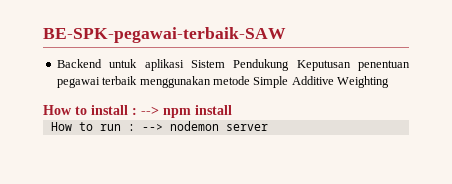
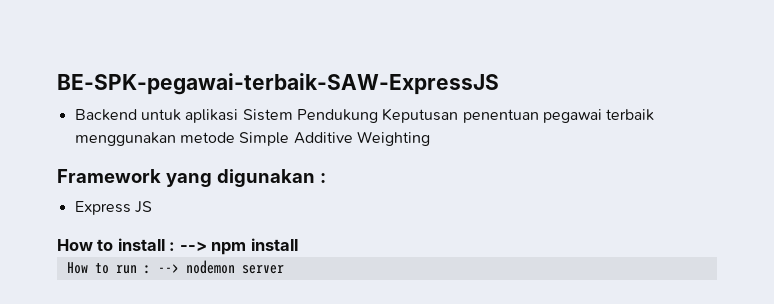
- BE-SPK-pegawai-terbaik-SAW
+ BE-SPK-pegawai-terbaik-SAW-ExpressJS
+ Framework yang digunakan :
+ Express JS

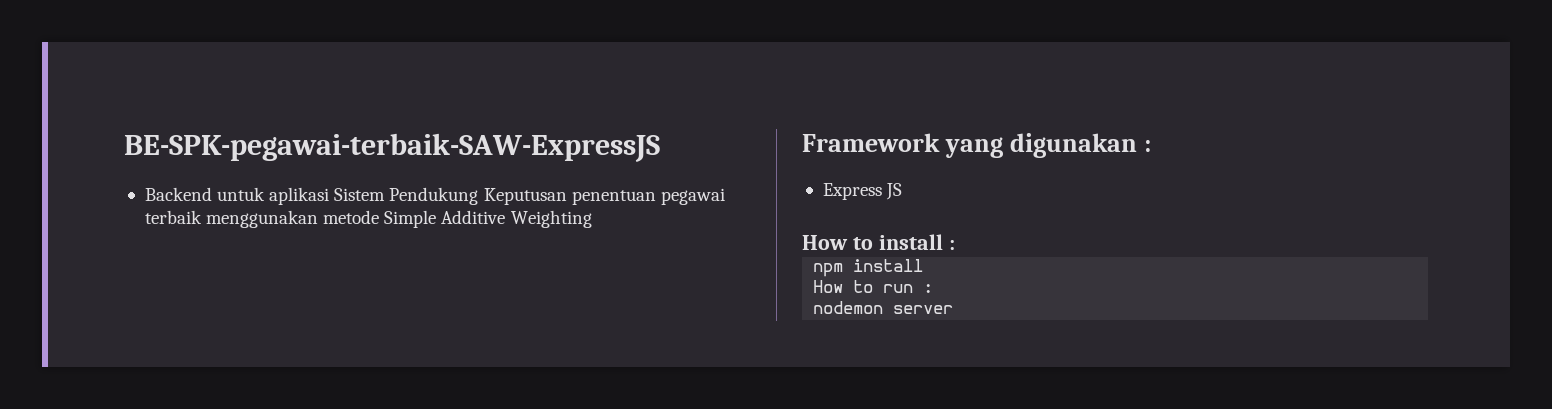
- How to install : --> npm install
+ How to install :
+ npm install
- How to run : --> nodemon server
+ How to run :
+ nodemon server

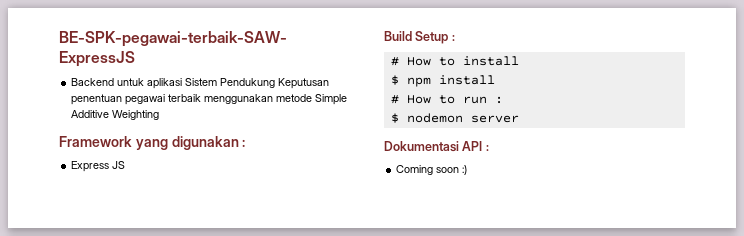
- How to install :
- npm install
+ Build Setup :
+ # How to install
+ $ npm install
- How to run :
+ # How to run :
- nodemon server
+ $ nodemon server
+ Dokumentasi API :
+ Coming soon :)

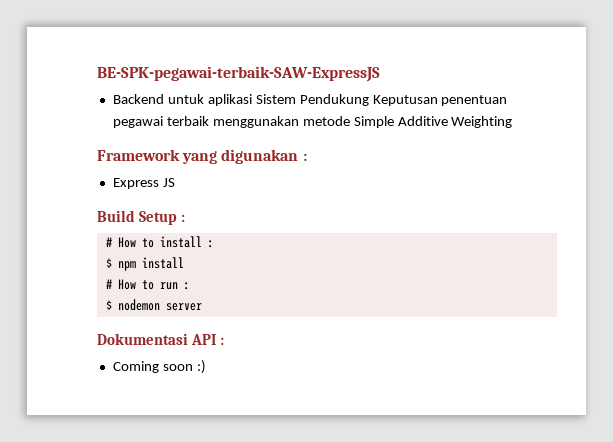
- # How to install
+ # How to install :

